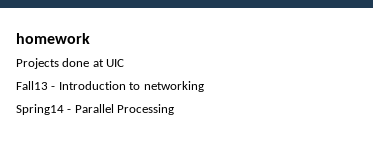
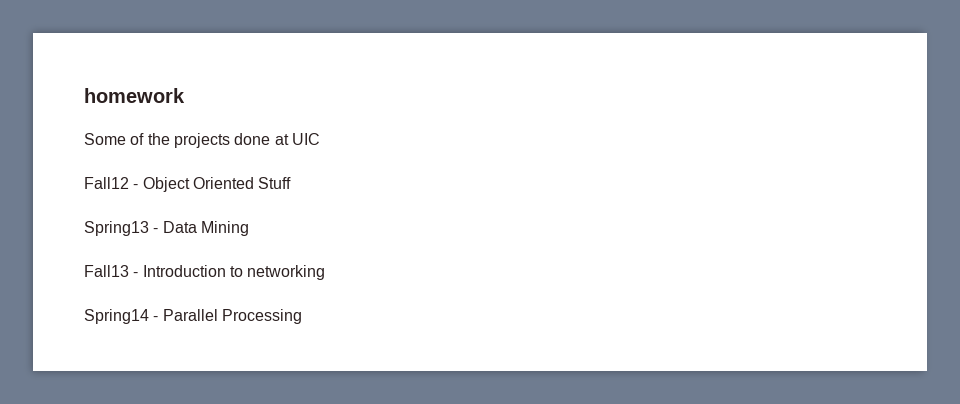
- Projects done at UIC
+ Some of the projects done at UIC
+ Fall12 - Object Oriented Stuff
+ Spring13 - Data Mining

